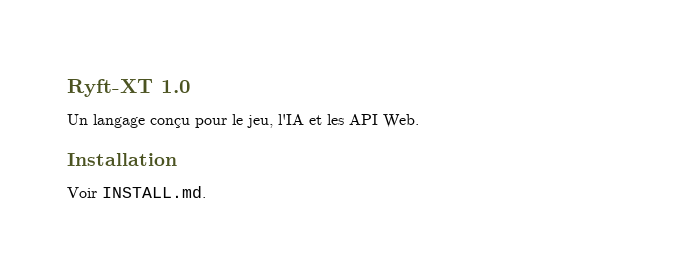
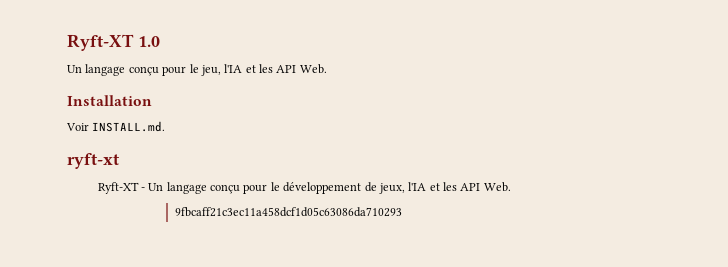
+ ryft-xt
+ Ryft-XT - Un langage conçu pour le développement de jeux, l'IA et les API Web.
+ 9fbcaff21c3ec11a458dcf1d05c63086da710293

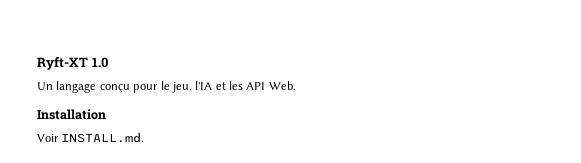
- ryft-xt
- Ryft-XT - Un langage conçu pour le développement de jeux, l'IA et les API Web.
- 9fbcaff21c3ec11a458dcf1d05c63086da710293

